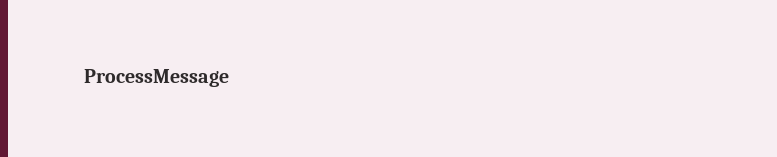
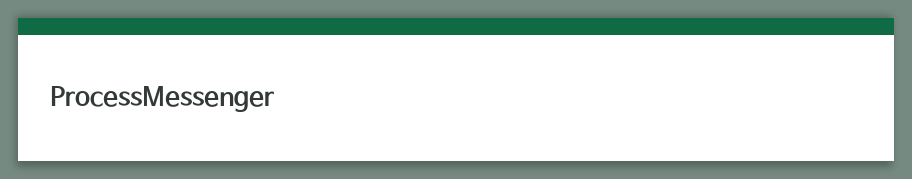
- ProcessMessage
+ ProcessMessenger

